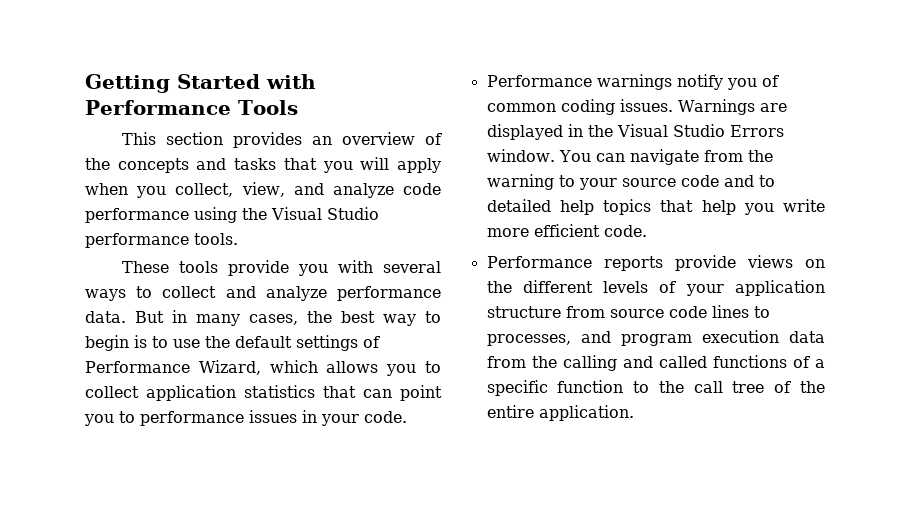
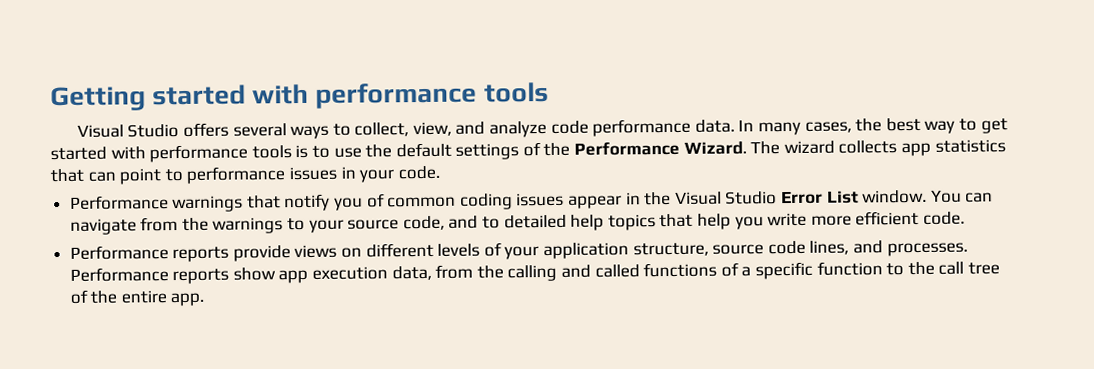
- Getting Started with Performance Tools
- This section provides an overview of the concepts and tasks that you will apply when you collect, view, and analyze code performance using the Visual Studio performance tools.
- These tools provide you with several ways to collect and analyze performance data. But in many cases, the best way to begin is to use the default settings of Performance Wizard, which allows you to collect application statistics that can point you to performance issues in your code.
+ Getting started with performance tools
+ Visual Studio offers several ways to collect, view, and analyze code performance data. In many cases, the best way to get started with performance tools is to use the default settings of the Performance Wizard. The wizard collects app statistics that can point to performance issues in your code.
- Performance warnings notify you of common coding issues. Warnings are displayed in the Visual Studio Errors window.
+ Performance warnings that notify you of common coding issues appear in the Visual Studio Error List window.
- You can navigate from the warning to your source code and to detailed help topics that help you write more efficient code.
+ You can navigate from the warnings to your source code, and to detailed help topics that help you write more efficient code.
- Performance reports provide views on the different levels of your application structure from source code lines to processes, and program execution data from the calling and called functions of a specific function to the call tree of the entire application.
+ Performance reports provide views on different levels of your application structure, source code lines, and processes. Performance reports show app execution data, from the calling and called functions of a specific function to the call tree of the entire app.

